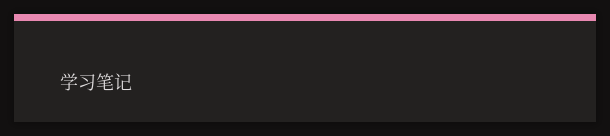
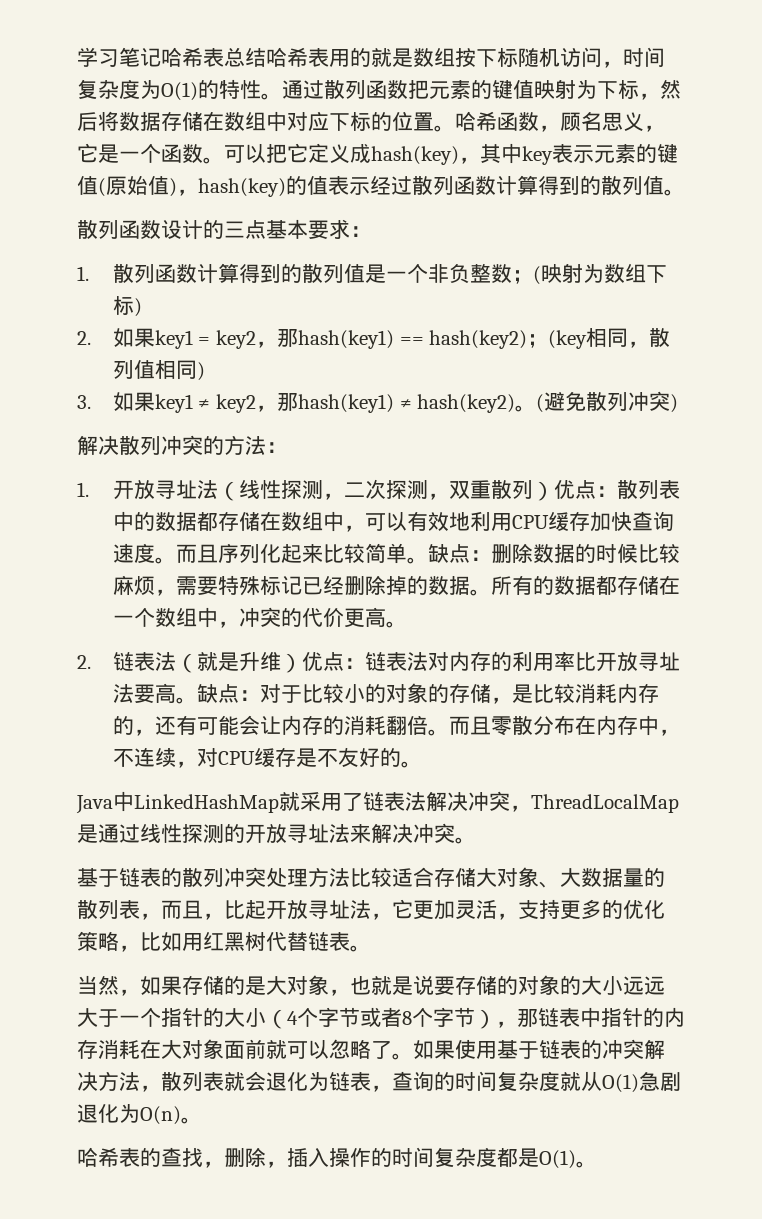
- 学习笔记
+ 学习笔记哈希表总结哈希表用的就是数组按下标随机访问，时间复杂度为O(1)的特性。通过散列函数把元素的键值映射为下标，然后将数据存储在数组中对应下标的位置。哈希函数，顾名思义，它是一个函数。可以把它定义成hash(key)，其中key表示元素的键值(原始值)，hash(key)的值表示经过散列函数计算得到的散列值。
+ 散列函数设计的三点基本要求：
+ 1.散列函数计算得到的散列值是一个非负整数；(映射为数组下标)
+ 2.如果key1 = key2，那hash(key1) == hash(key2)；(key相同，散列值相同)
+ 3.如果key1 ≠ key2，那hash(key1) ≠ hash(key2)。(避免散列冲突)
+ 解决散列冲突的方法：
+ 1.开放寻址法（线性探测，二次探测，双重散列）优点：散列表中的数据都存储在数组中，可以有效地利用CPU缓存加快查询速度。而且序列化起来比较简单。缺点：删除数据的时候比较麻烦，需要特殊标记已经删除掉的数据。所有的数据都存储在一个数组中，冲突的代价更高。
+ 2.链表法（就是升维）优点：链表法对内存的利用率比开放寻址法要高。缺点：对于比较小的对象的存储，是比较消耗内存的，还有可能会让内存的消耗翻倍。而且零散分布在内存中，不连续，对CPU缓存是不友好的。
+ Java中LinkedHashMap就采用了链表法解决冲突，ThreadLocalMap是通过线性探测的开放寻址法来解决冲突。
+ 基于链表的散列冲突处理方法比较适合存储大对象、大数据量的散列表，而且，比起开放寻址法，它更加灵活，支持更多的优化策略，比如用红黑树代替链表。
+ 当然，如果存储的是大对象，也就是说要存储的对象的大小远远大于一个指针的大小（4个字节或者8个字节），那链表中指针的内存消耗在大对象面前就可以忽略了。如果使用基于链表的冲突解决方法，散列表就会退化为链表，查询的时间复杂度就从O(1)急剧退化为O(n)。
+ 哈希表的查找，删除，插入操作的时间复杂度都是O(1)。

